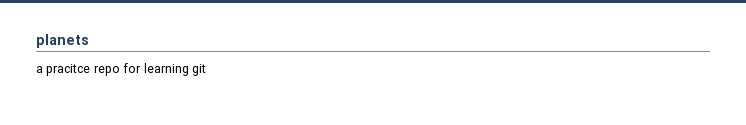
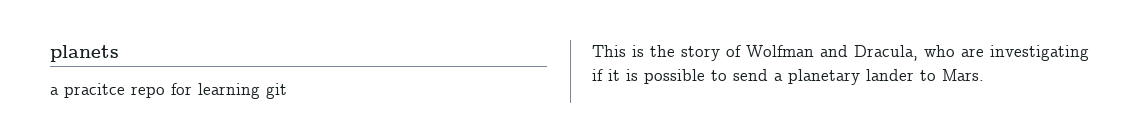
+ This is the story of Wolfman and Dracula, who are investigating if it is possible to send a planetary lander to Mars.

